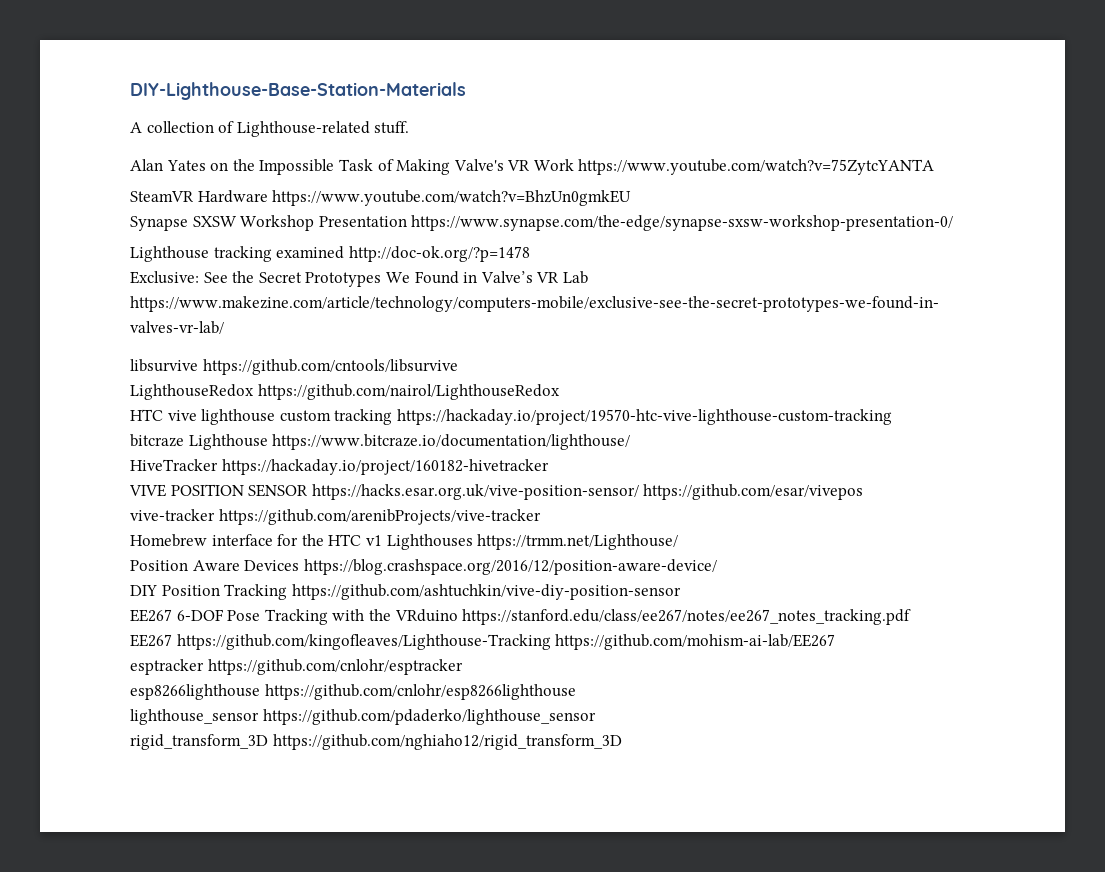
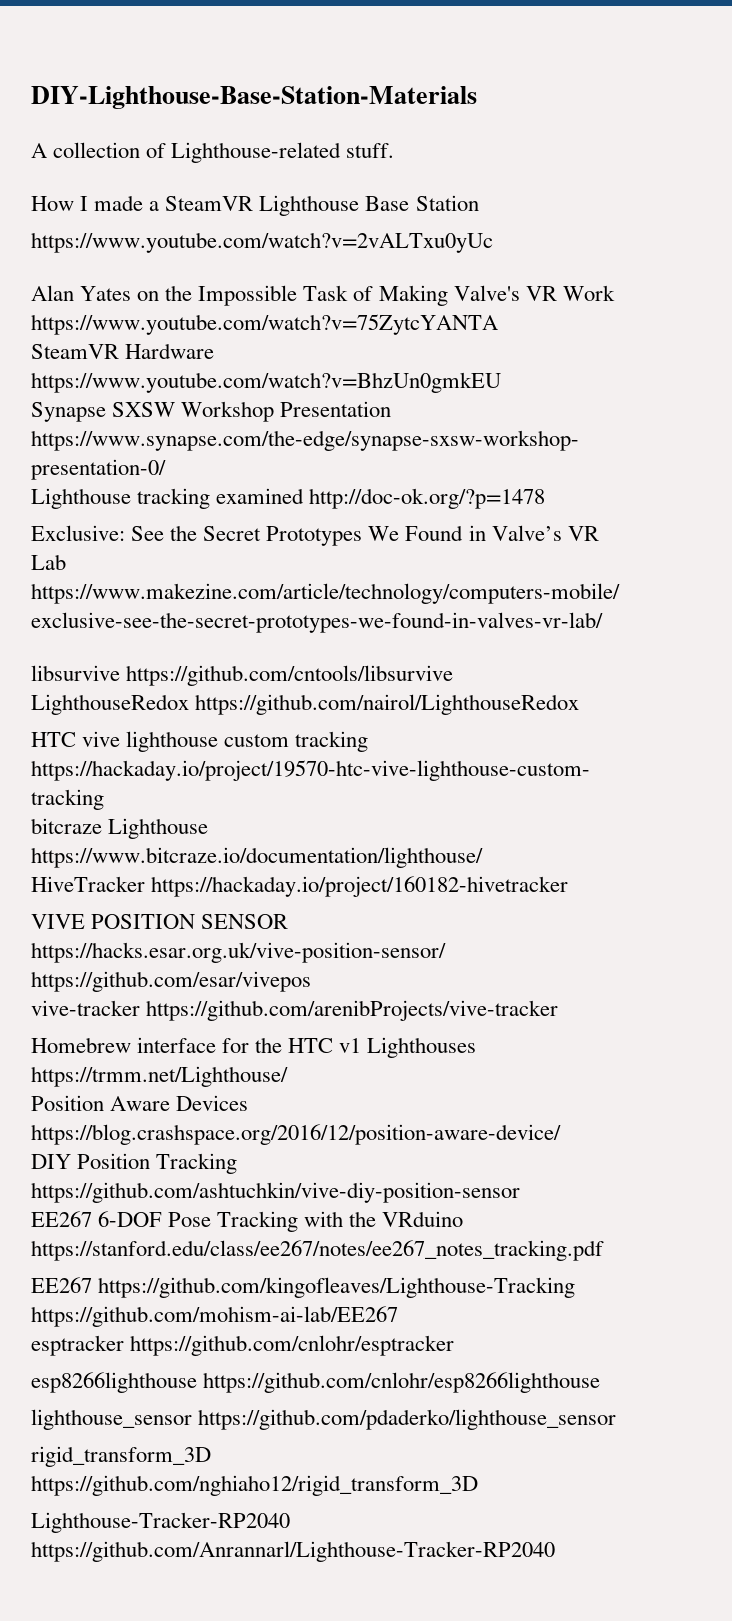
+ How I made a SteamVR Lighthouse Base Station
+ https://www.youtube.com/watch?v=2vALTxu0yUc
+ Lighthouse-Tracker-RP2040 https://github.com/Anrannarl/Lighthouse-Tracker-RP2040

